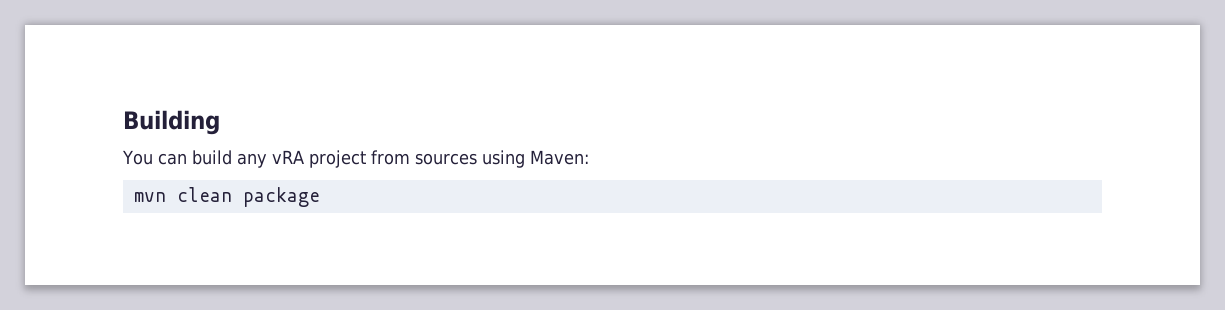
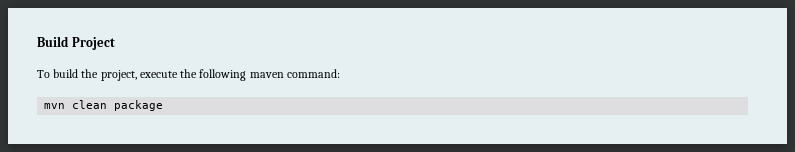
- Building
- You can build any vRA project from sources using Maven:
+ Build Project
+ To build the project, execute the following maven command:

